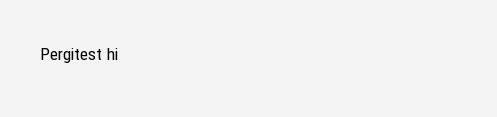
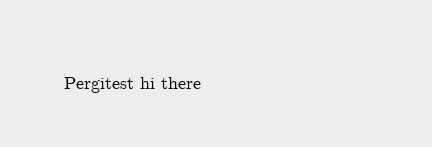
- Pergitest hi
+ Pergitest hi there

